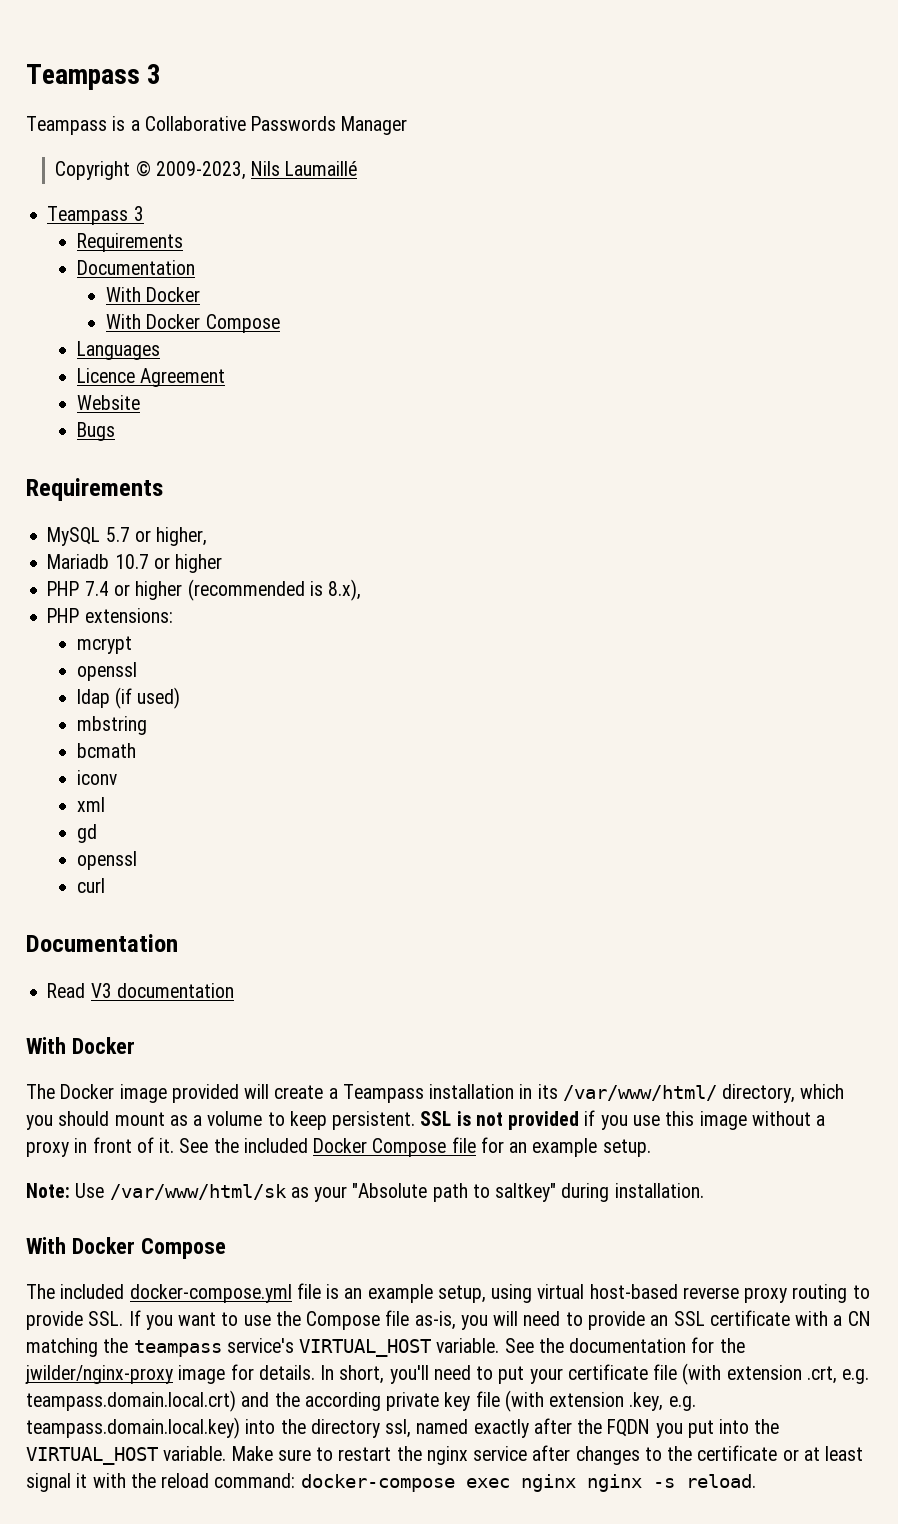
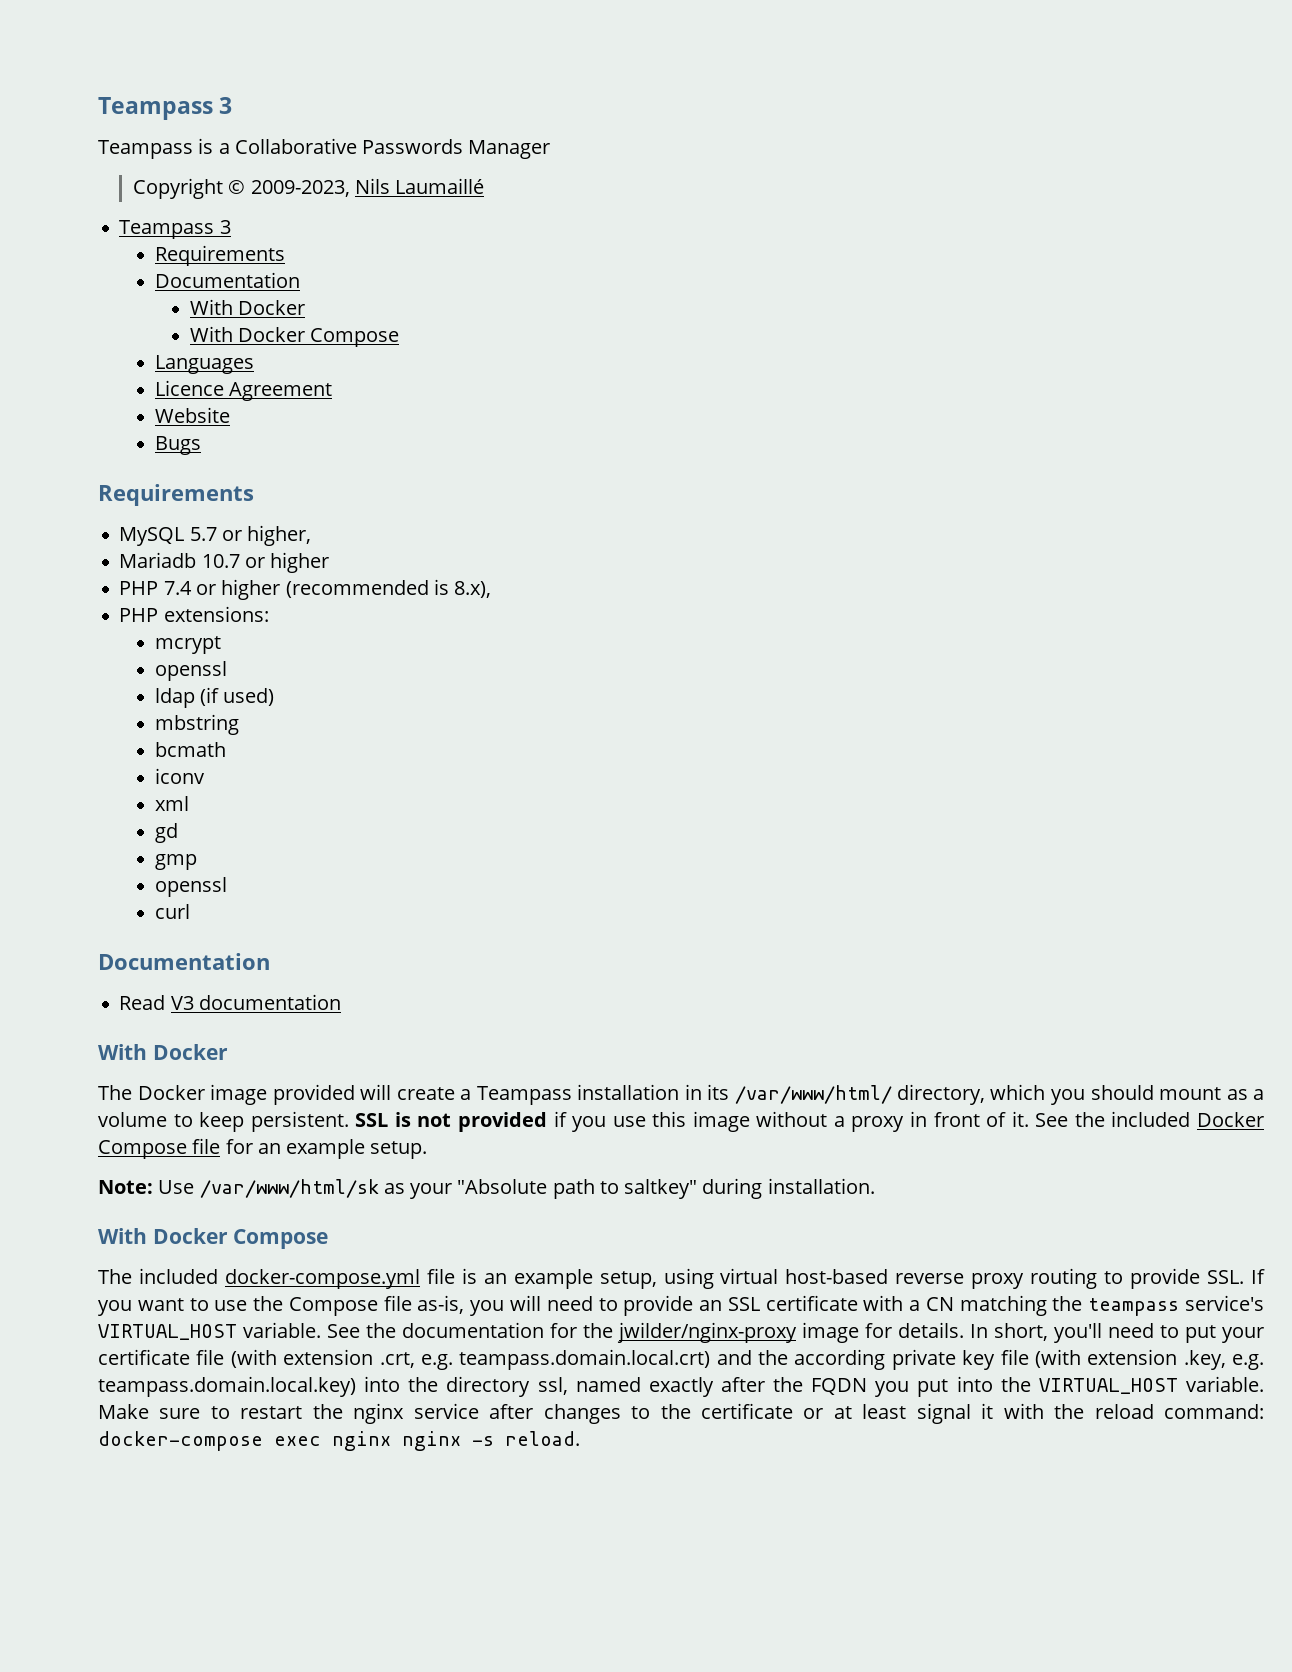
+ gmp

